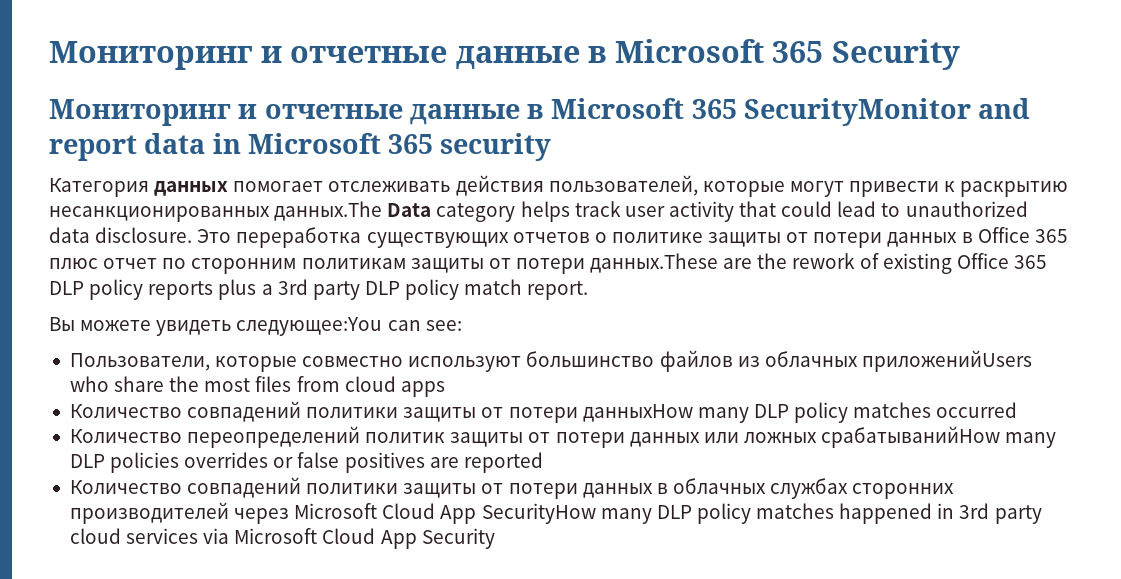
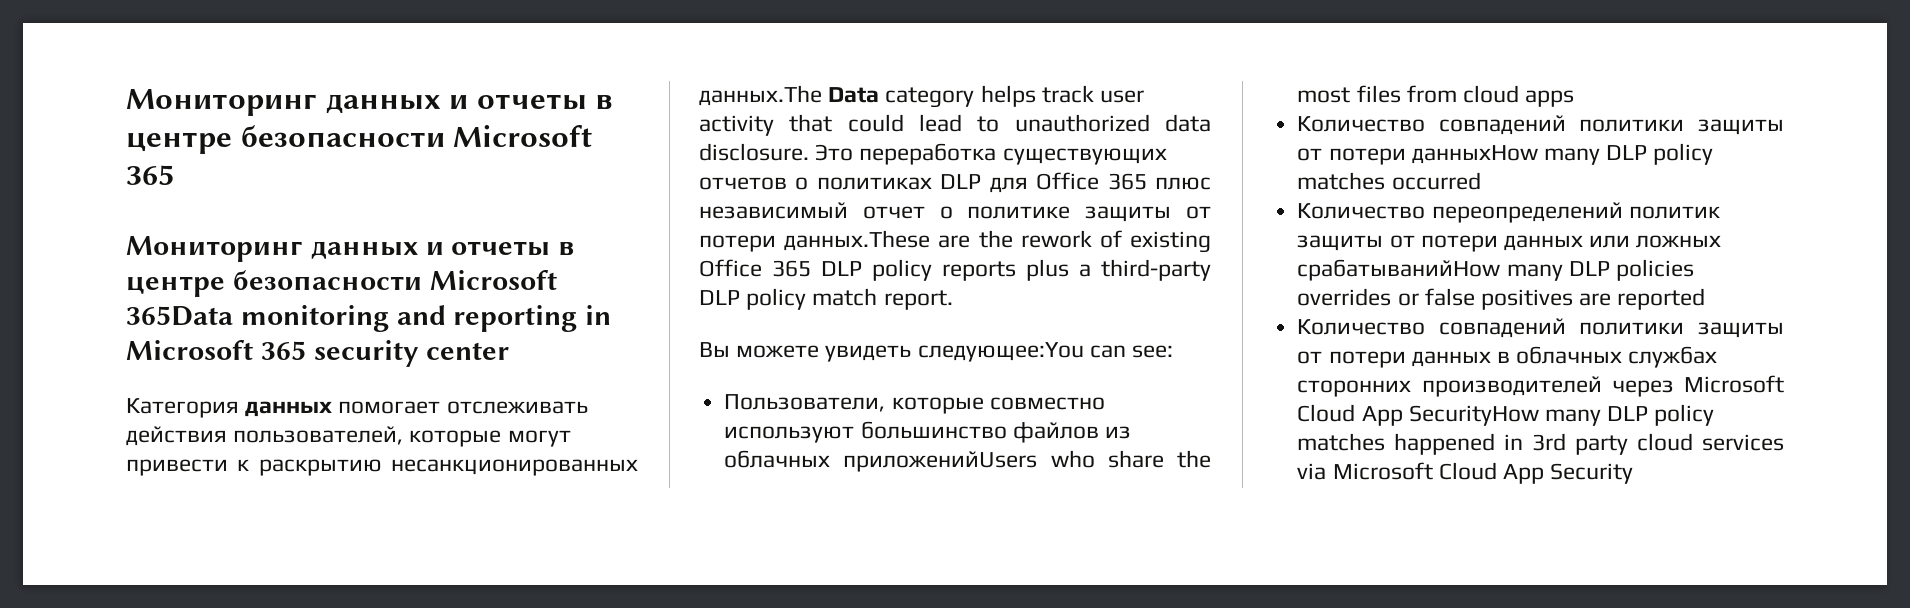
- Мониторинг и отчетные данные в Microsoft 365 Security
- Мониторинг и отчетные данные в Microsoft 365 SecurityMonitor and report data in Microsoft 365 security
+ Мониторинг данных и отчеты в центре безопасности Microsoft 365
+ Мониторинг данных и отчеты в центре безопасности Microsoft 365Data monitoring and reporting in Microsoft 365 security center
- Это переработка существующих отчетов о политике защиты от потери данных в Office 365 плюс отчет по сторонним политикам защиты от потери данных.These are the rework of existing Office 365 DLP policy reports plus a 3rd party DLP policy match report.
+ Это переработка существующих отчетов о политиках DLP для Office 365 плюс независимый отчет о политике защиты от потери данных.These are the rework of existing Office 365 DLP policy reports plus a third-party DLP policy match report.

